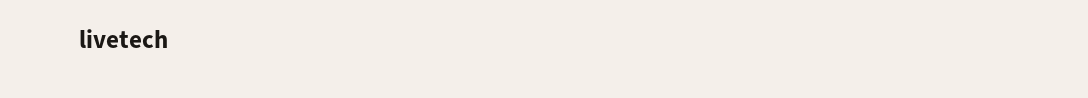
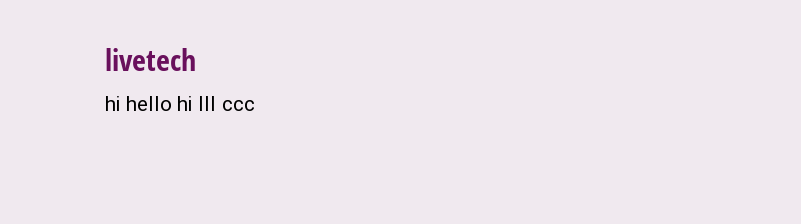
+ hi hello hi lll ccc

